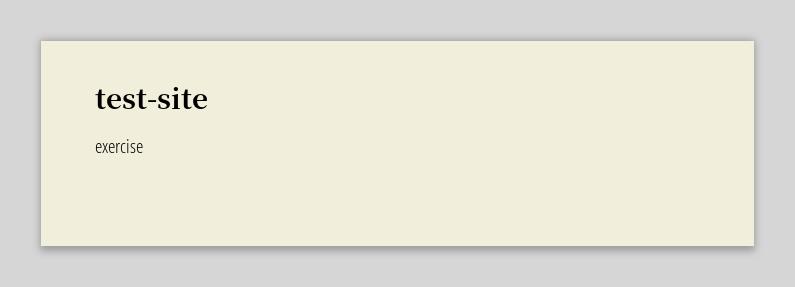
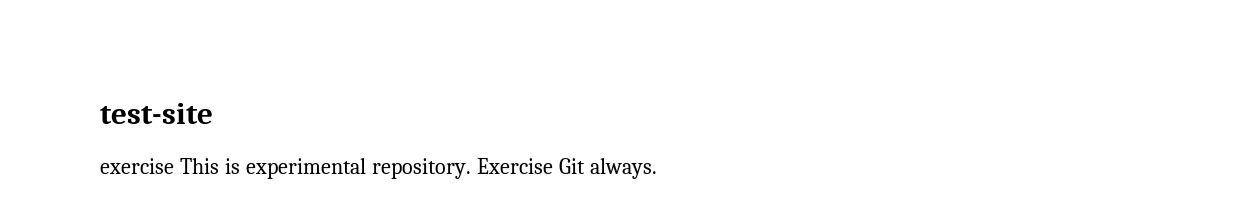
- exercise
+ exercise This is experimental repository. Exercise Git always.

